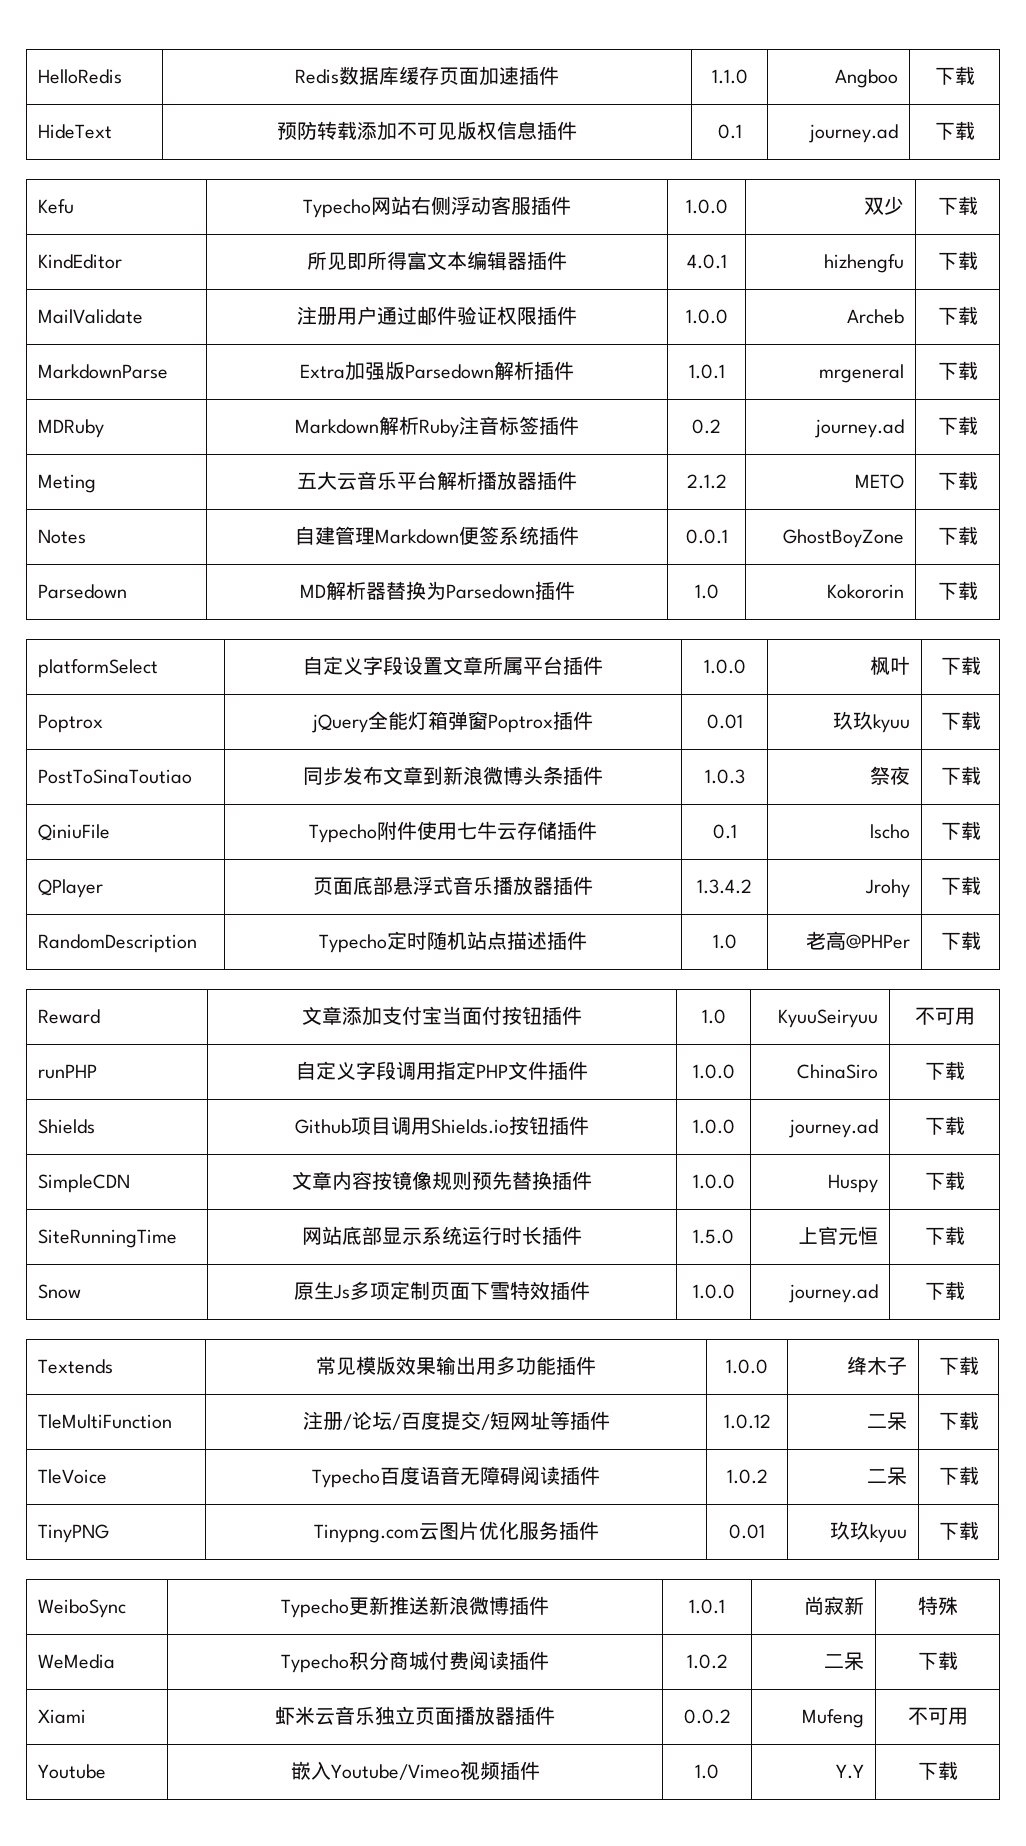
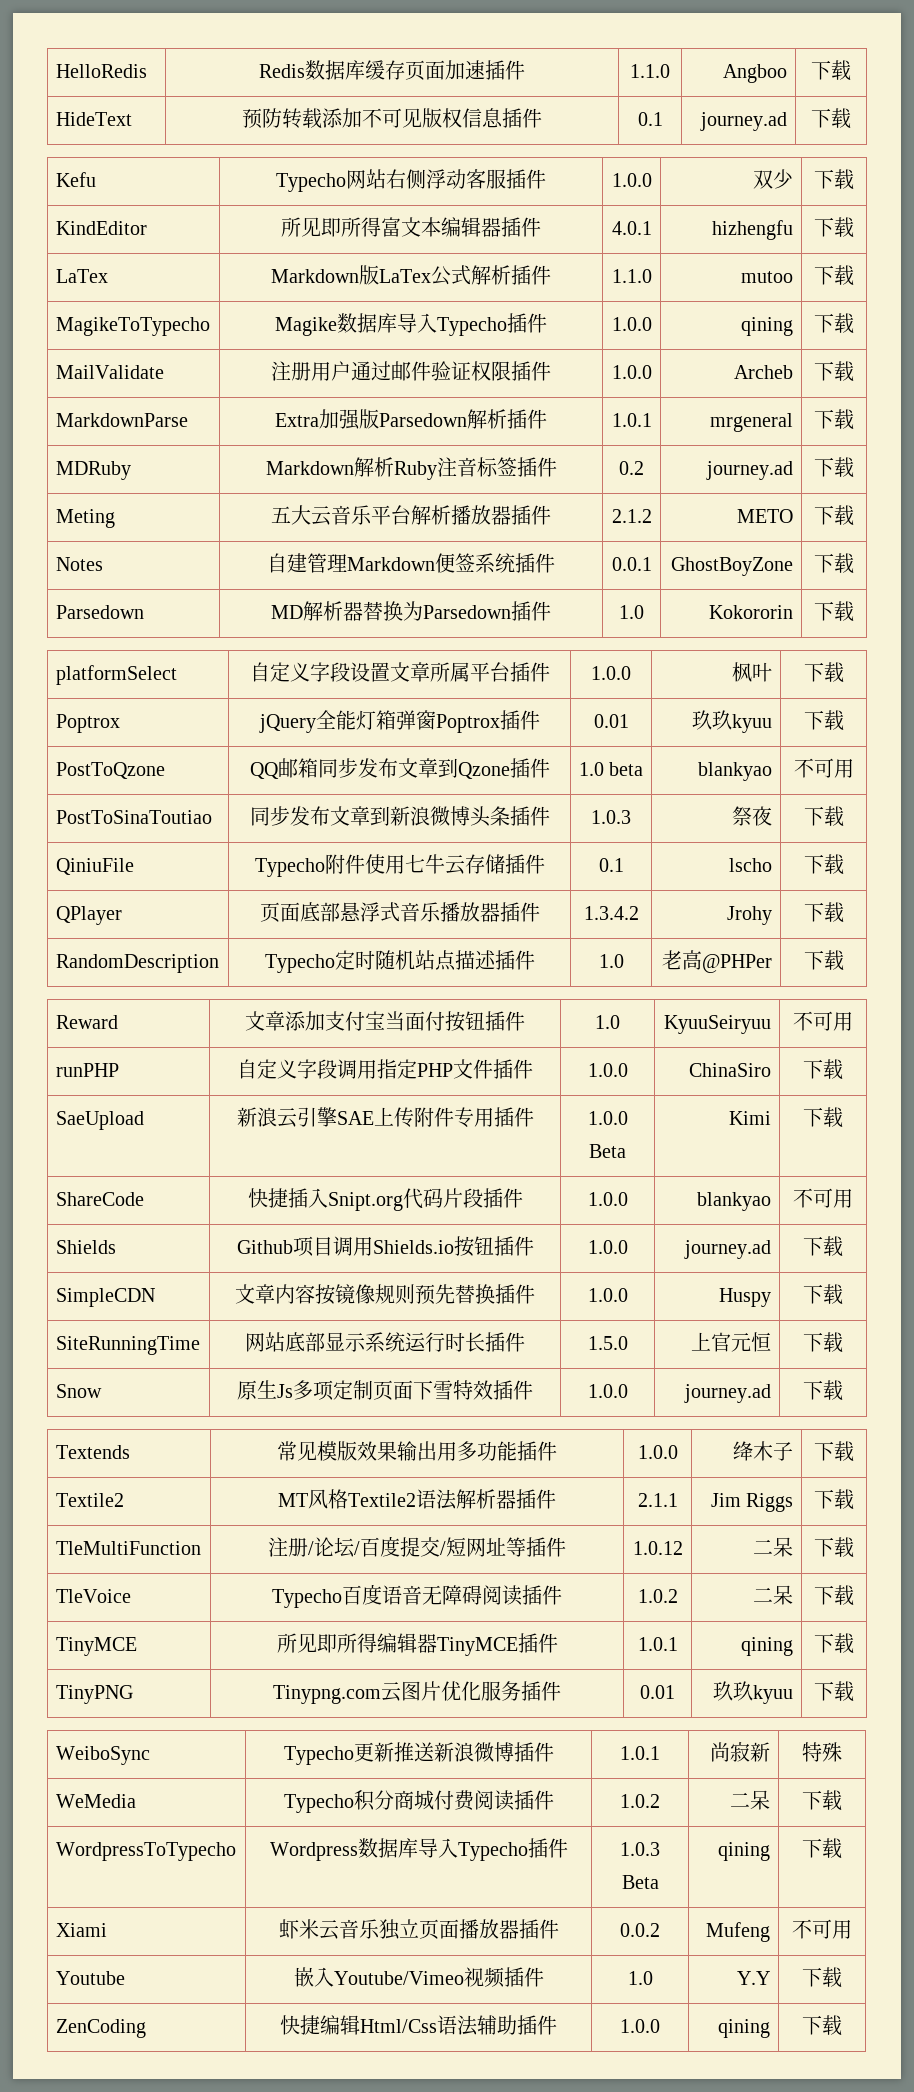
+ LaTex | Markdown版LaTex公式解析插件 | 1.1.0 | mutoo | 下载
+ MagikeToTypecho | Magike数据库导入Typecho插件 | 1.0.0 | qining | 下载
+ PostToQzone | QQ邮箱同步发布文章到Qzone插件 | 1.0 beta | blankyao | 不可用
+ SaeUpload | 新浪云引擎SAE上传附件专用插件 | 1.0.0 Beta | Kimi | 下载
+ ShareCode | 快捷插入Snipt.org代码片段插件 | 1.0.0 | blankyao | 不可用
+ Textile2 | MT风格Textile2语法解析器插件 | 2.1.1 | Jim Riggs | 下载
+ TinyMCE | 所见即所得编辑器TinyMCE插件 | 1.0.1 | qining | 下载
+ WordpressToTypecho | Wordpress数据库导入Typecho插件 | 1.0.3 Beta | qining | 下载
+ ZenCoding | 快捷编辑Html/Css语法辅助插件 | 1.0.0 | qining | 下载

